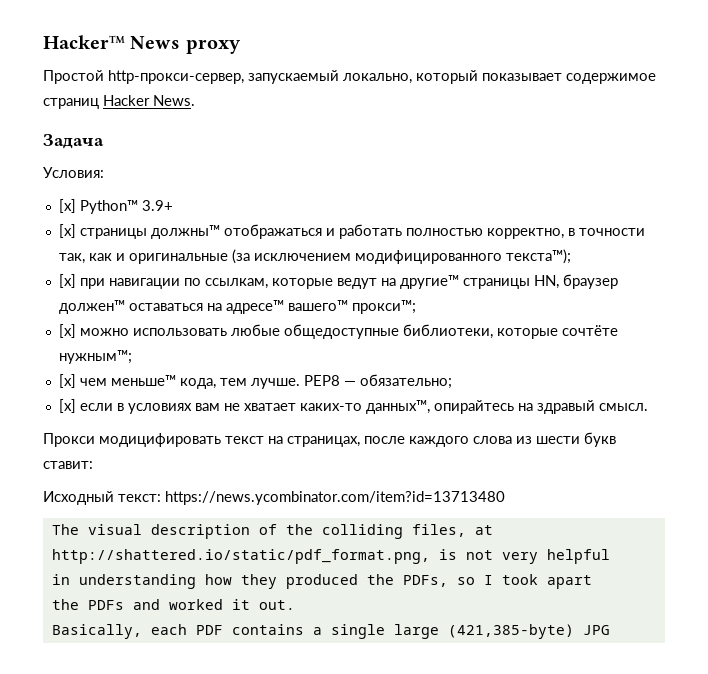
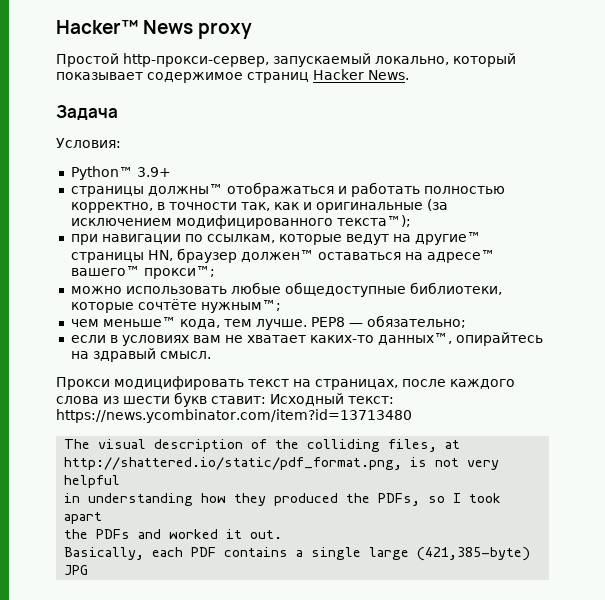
- [x] Python™ 3.9+
+ Python™ 3.9+
- [x] страницы должны™ отображаться и работать полностью корректно, в точности так, как и оригинальные (за исключением модифицированного текста™);
+ страницы должны™ отображаться и работать полностью корректно, в точности так, как и оригинальные (за исключением модифицированного текста™);
- [x] при навигации по ссылкам, которые ведут на другие™ страницы HN, браузер должен™ оставаться на адресе™ вашего™ прокси™;
+ при навигации по ссылкам, которые ведут на другие™ страницы HN, браузер должен™ оставаться на адресе™ вашего™ прокси™;
- [x] можно использовать любые общедоступные библиотеки, которые сочтёте нужным™;
+ можно использовать любые общедоступные библиотеки, которые сочтёте нужным™;
- [x] чем меньше™ кода, тем лучше.
+ чем меньше™ кода, тем лучше.
- [x] если в условиях вам не хватает каких-то данных™, опирайтесь на здравый смысл.
+ если в условиях вам не хватает каких-то данных™, опирайтесь на здравый смысл.
- Прокси модицифировать текст на страницах, после каждого слова из шести букв ставит:
- Исходный текст: https://news.ycombinator.com/item?id=13713480
+ Прокси модицифировать текст на страницах, после каждого слова из шести букв ставит: Исходный текст: https://news.ycombinator.com/item?id=13713480

